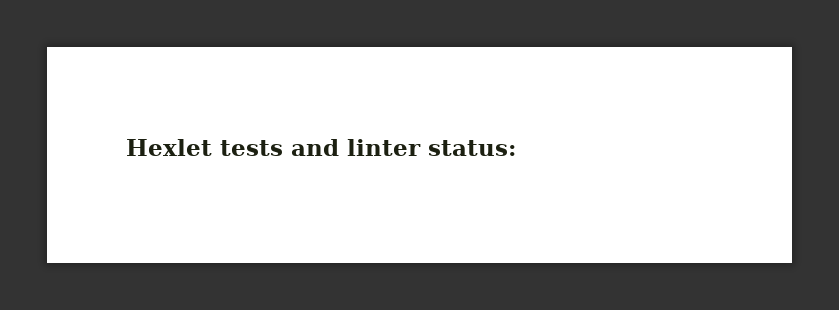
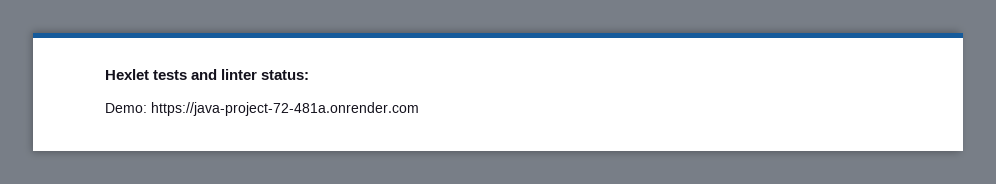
+ Demo: https://java-project-72-481a.onrender.com

